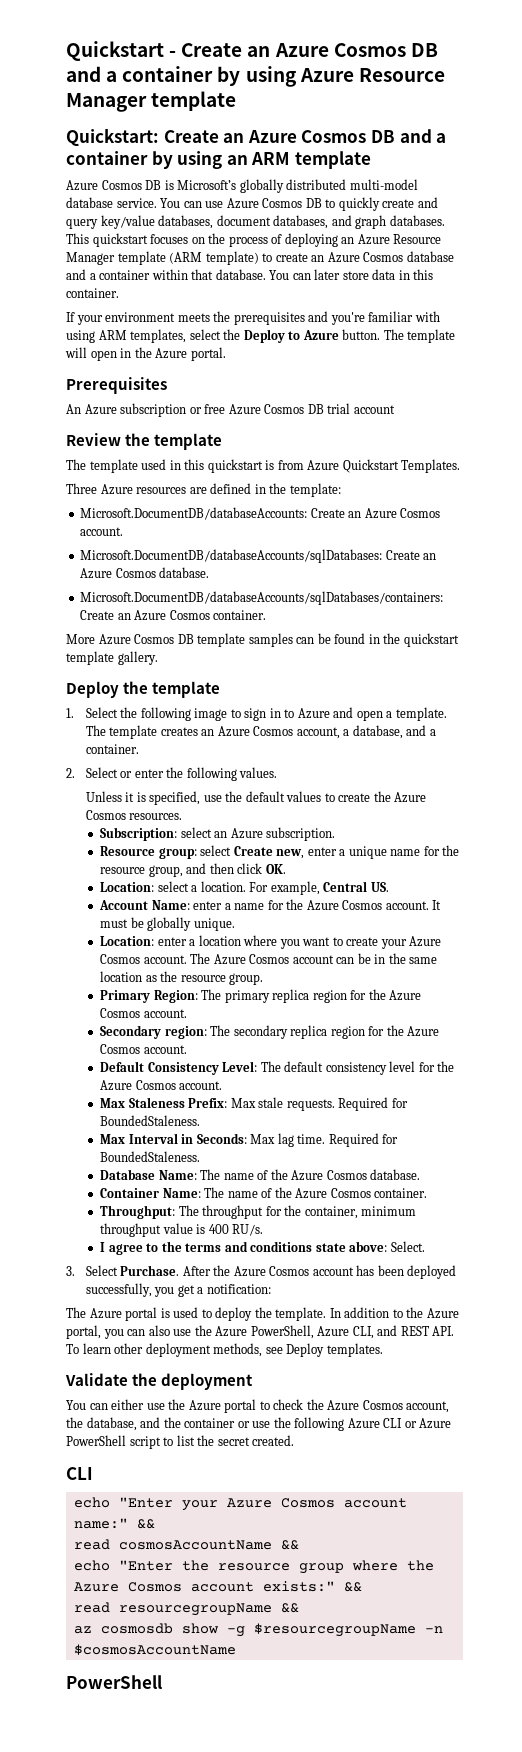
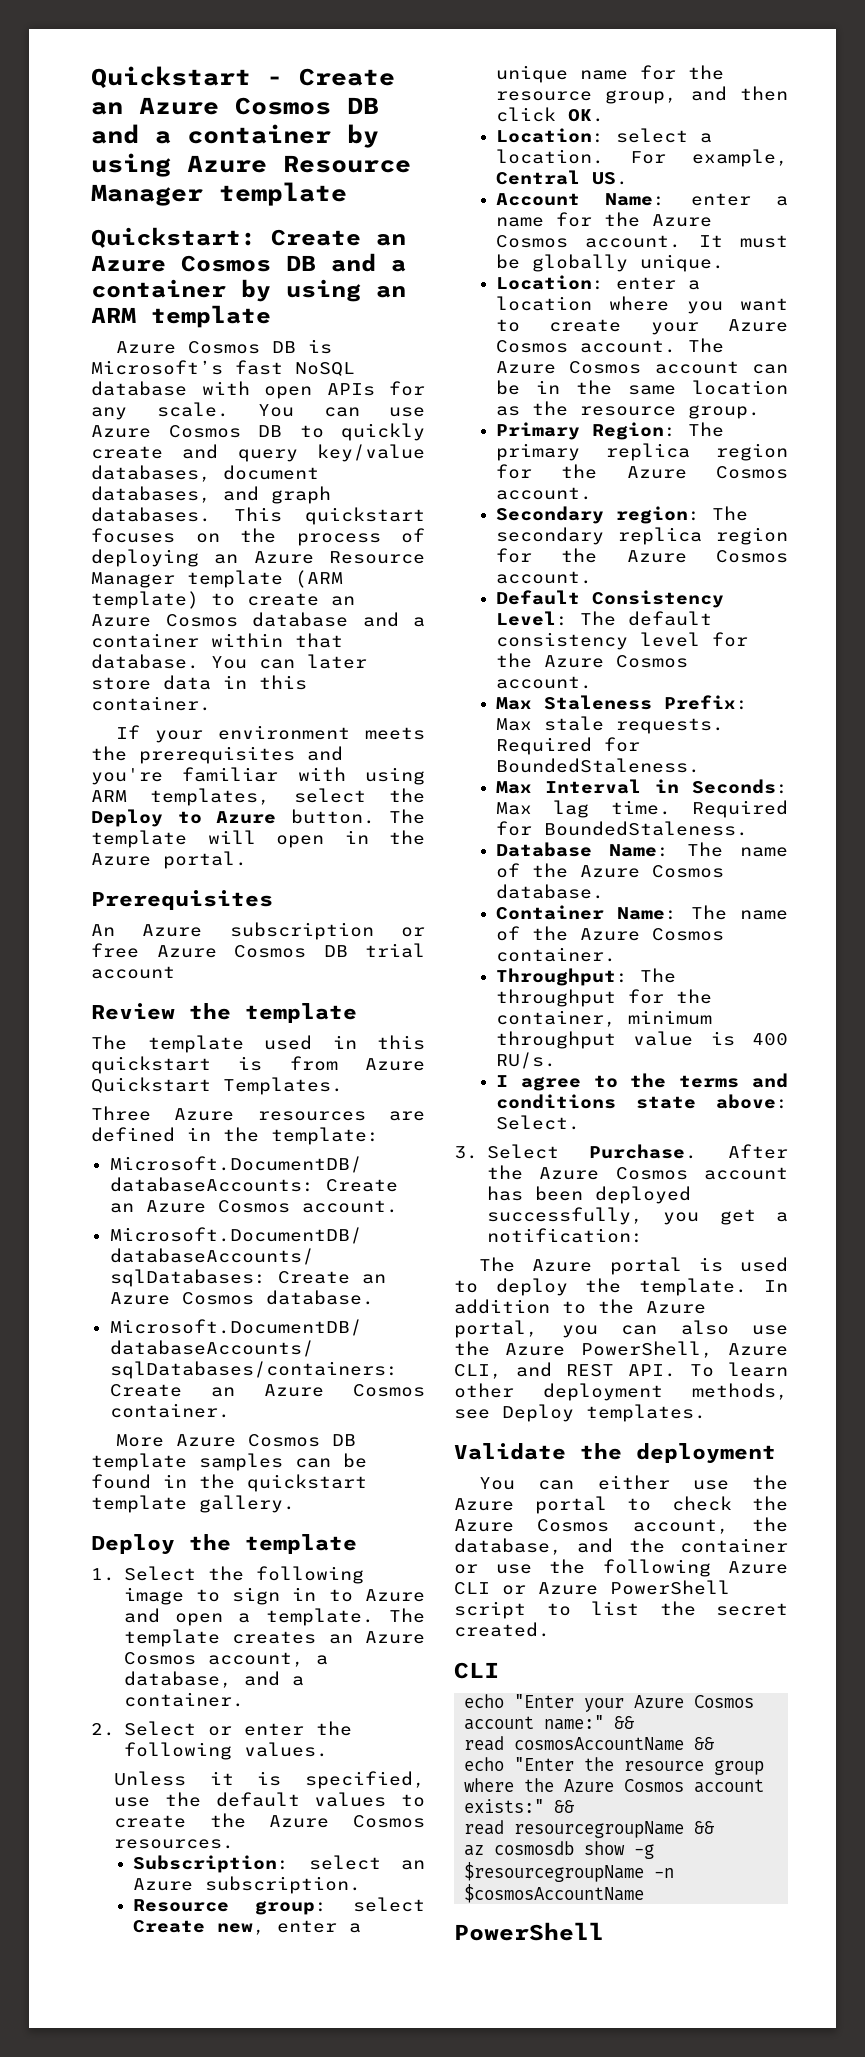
- Azure Cosmos DB is Microsoft’s globally distributed multi-model database service.
+ Azure Cosmos DB is Microsoft’s fast NoSQL database with open APIs for any scale.

